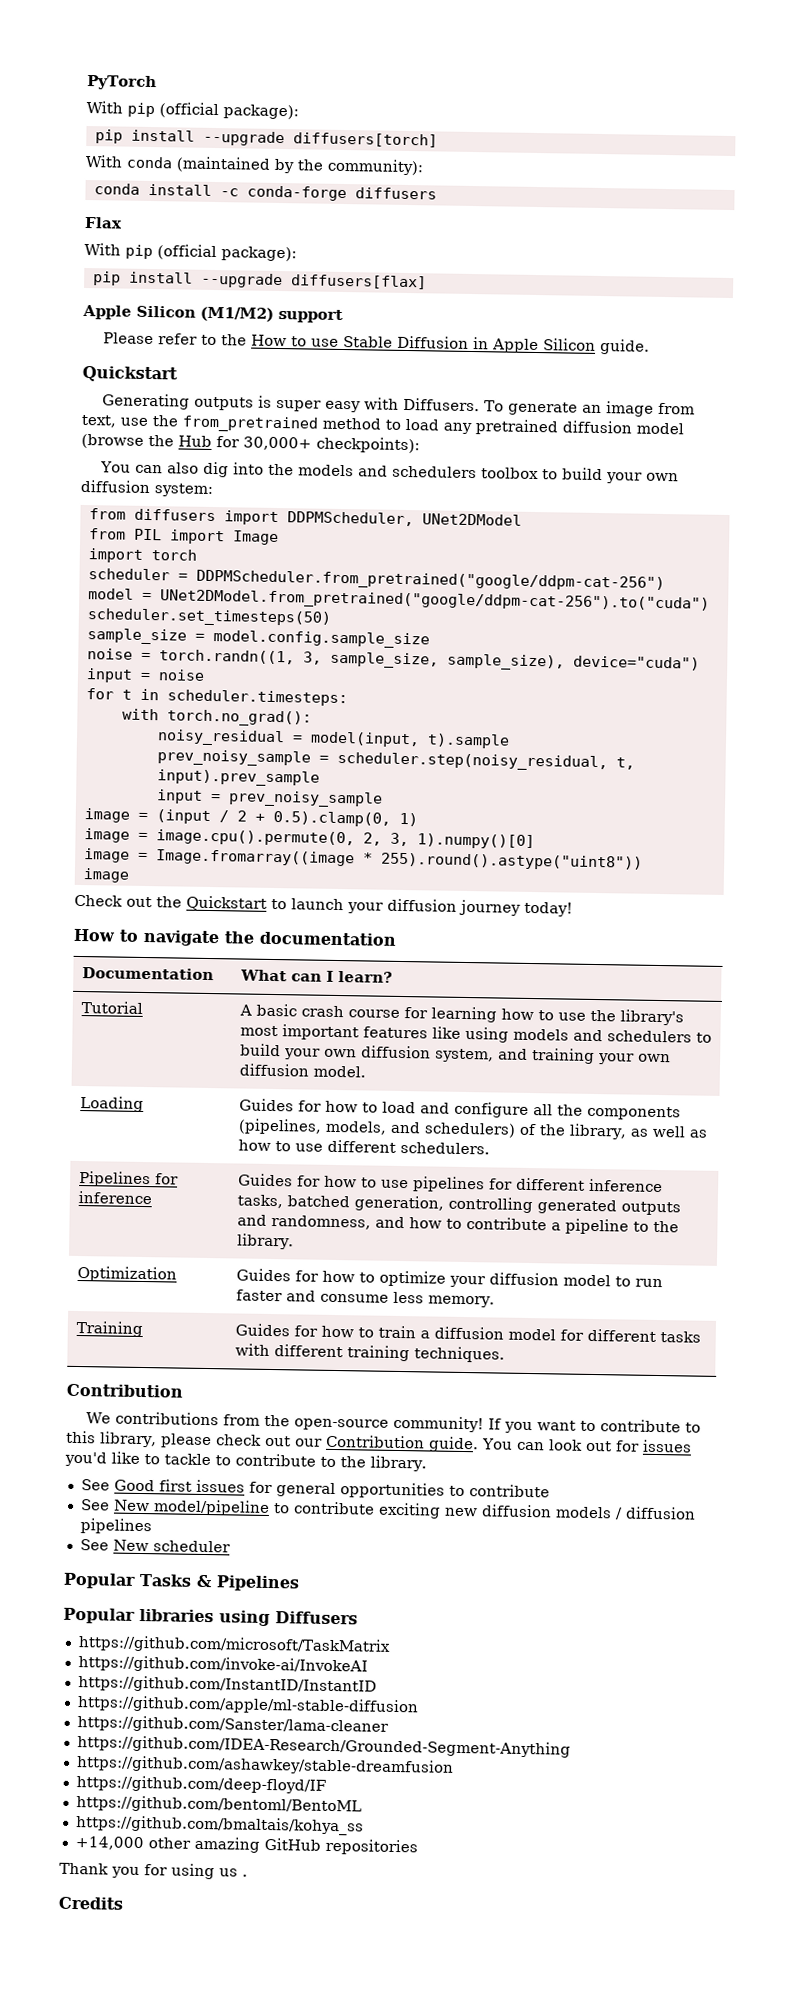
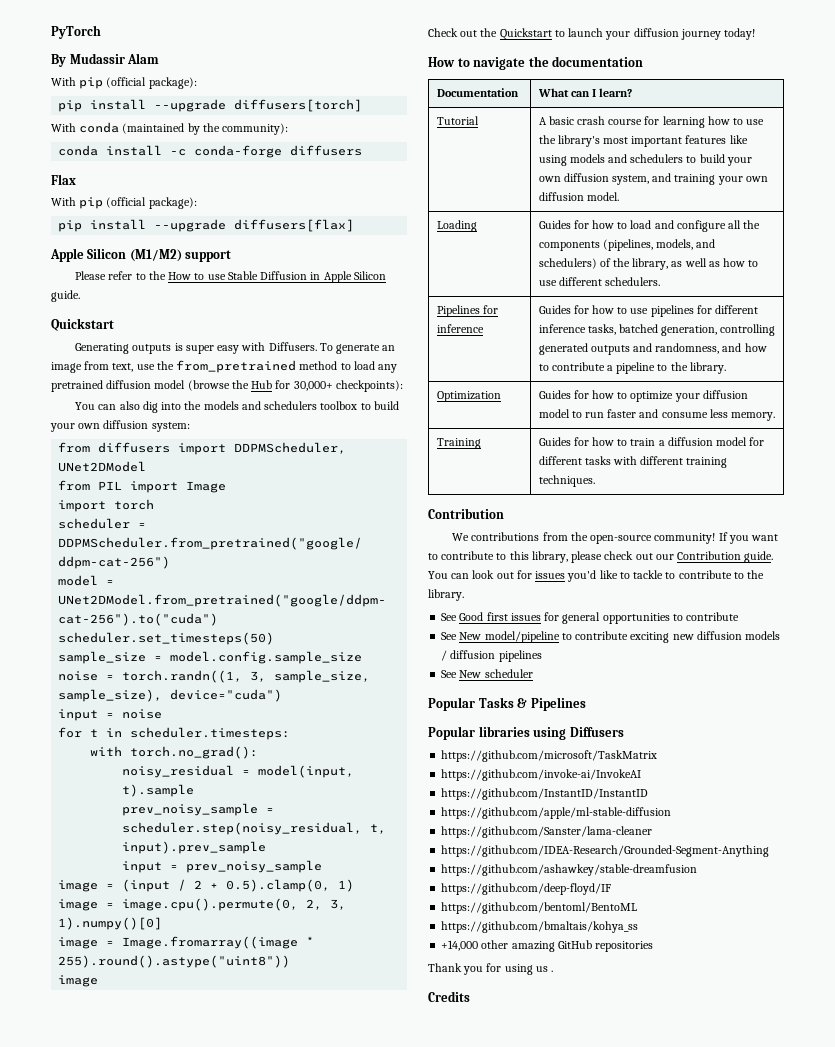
+ By Mudassir Alam

